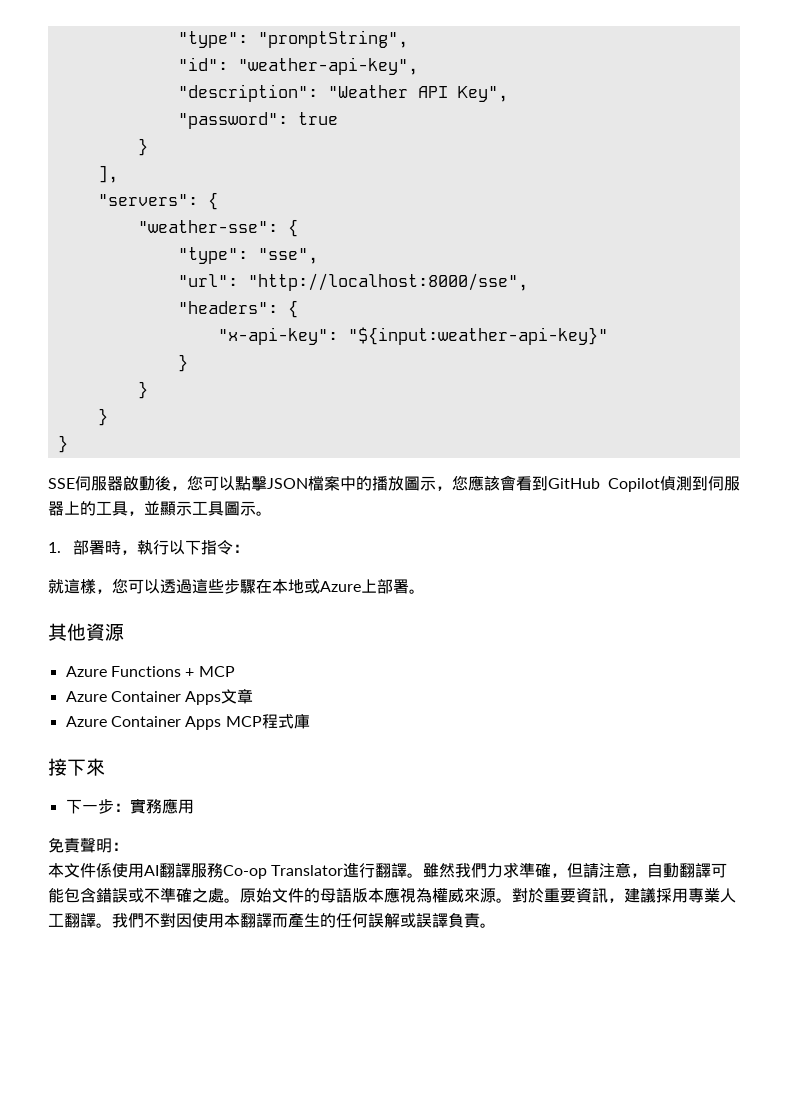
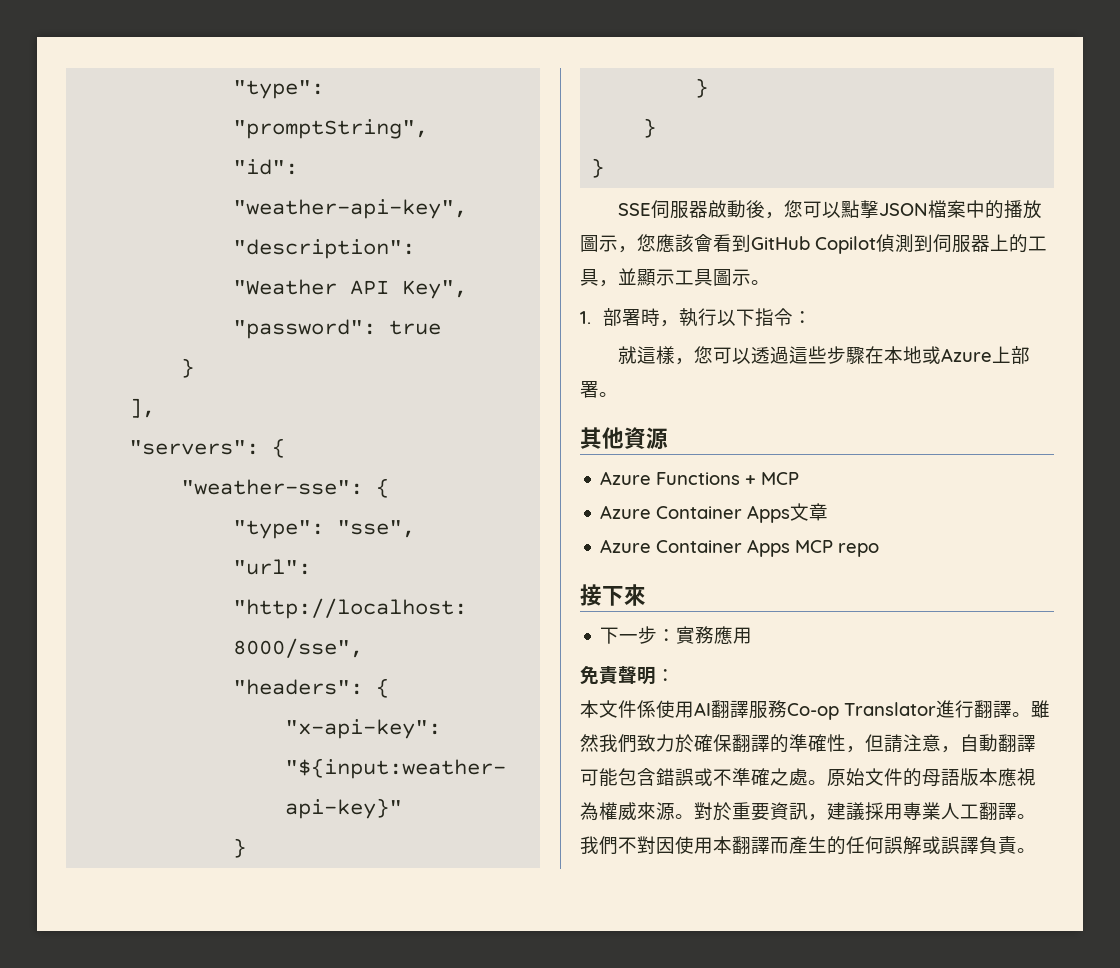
- Azure Container Apps MCP程式庫
+ Azure Container Apps MCP repo
- 雖然我們力求準確，但請注意，自動翻譯可能包含錯誤或不準確之處。
+ 雖然我們致力於確保翻譯的準確性，但請注意，自動翻譯可能包含錯誤或不準確之處。

